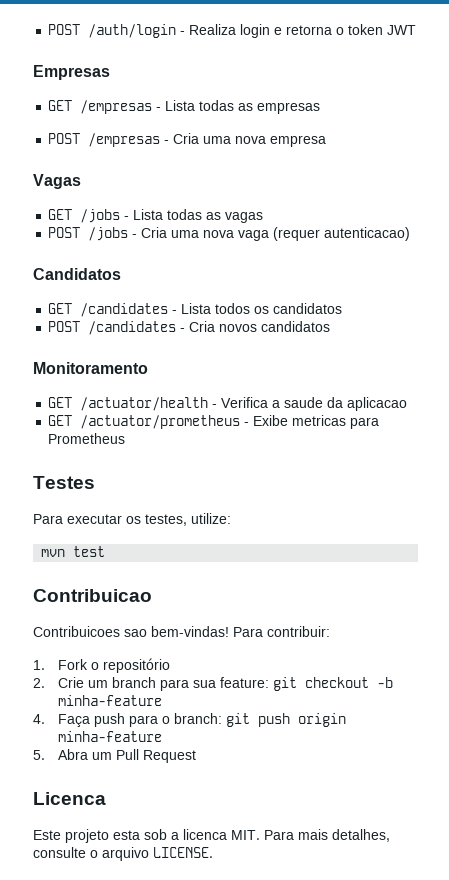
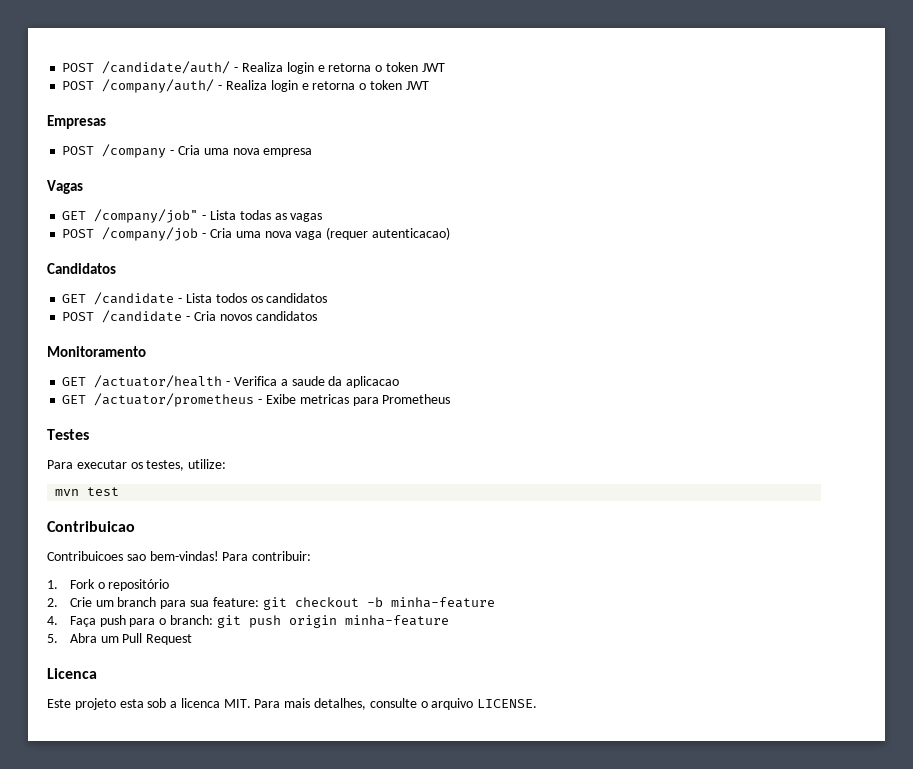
- POST /auth/login - Realiza login e retorna o token JWT
+ POST /candidate/auth/ - Realiza login e retorna o token JWT
+ POST /company/auth/ - Realiza login e retorna o token JWT
- GET /empresas - Lista todas as empresas
- POST /empresas - Cria uma nova empresa
+ POST /company - Cria uma nova empresa
- GET /jobs - Lista todas as vagas
+ GET /company/job" - Lista todas as vagas
- POST /jobs - Cria uma nova vaga (requer autenticacao)
+ POST /company/job - Cria uma nova vaga (requer autenticacao)
- GET /candidates - Lista todos os candidatos
+ GET /candidate - Lista todos os candidatos
- POST /candidates - Cria novos candidatos
+ POST /candidate - Cria novos candidatos

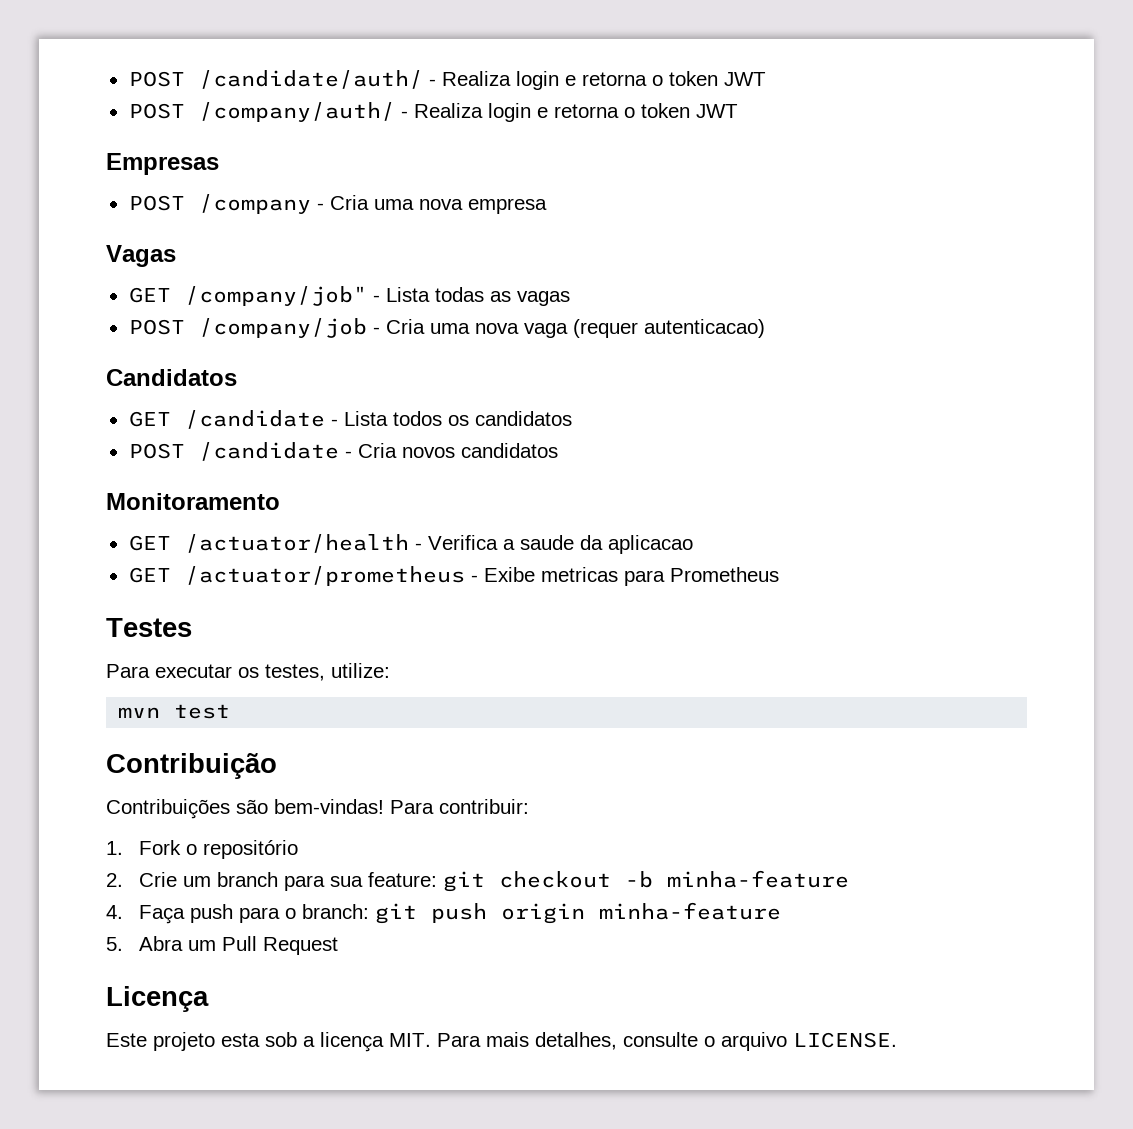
- Contribuicao
- Contribuicoes sao bem-vindas!
+ Contribuição
+ Contribuições são bem-vindas!
- Licenca
+ Licença
- Este projeto esta sob a licenca MIT. Para mais detalhes, consulte o arquivo LICENSE.
+ Este projeto esta sob a licença MIT. Para mais detalhes, consulte o arquivo LICENSE.

